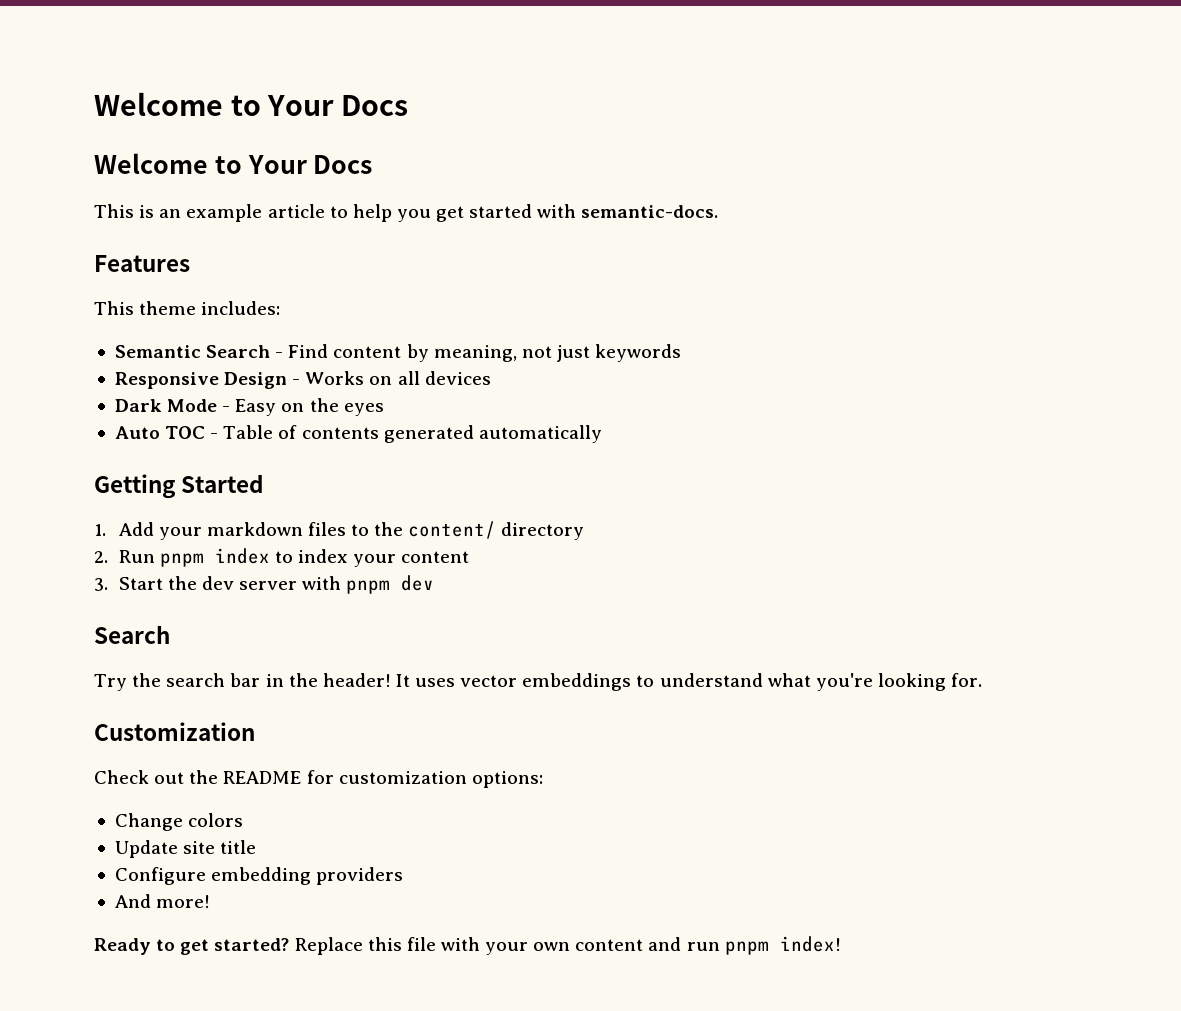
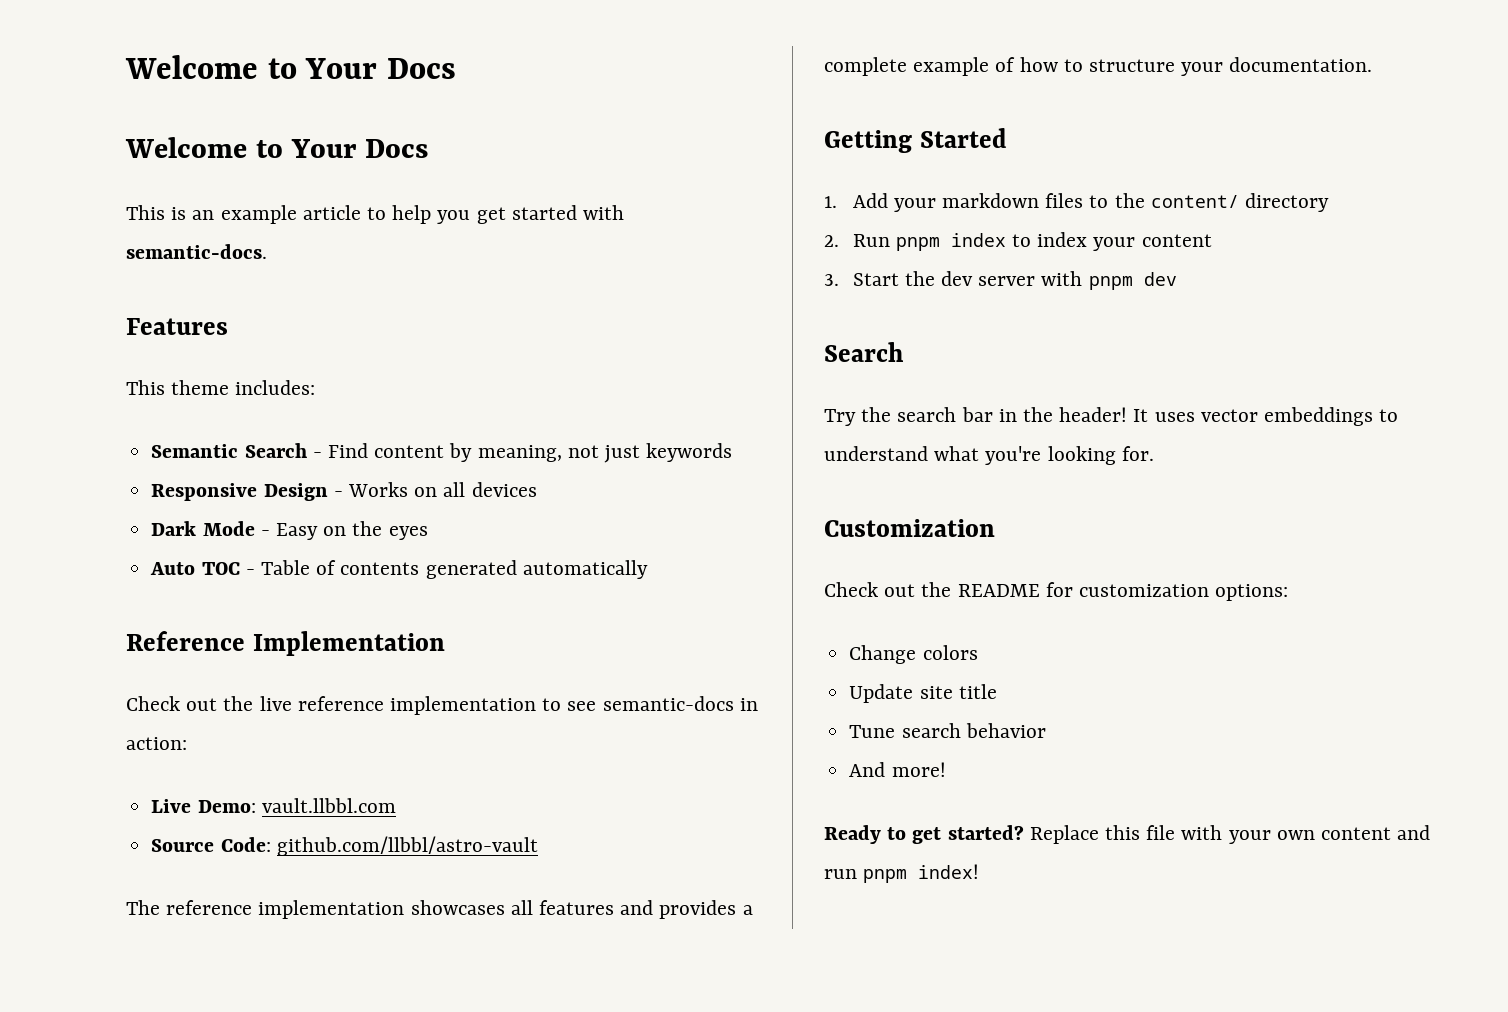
+ Reference Implementation
+ Check out the live reference implementation to see semantic-docs in action:
+ Live Demo: vault.llbbl.com
+ Source Code: github.com/llbbl/astro-vault
+ The reference implementation showcases all features and provides a complete example of how to structure your documentation.
- Configure embedding providers
+ Tune search behavior

